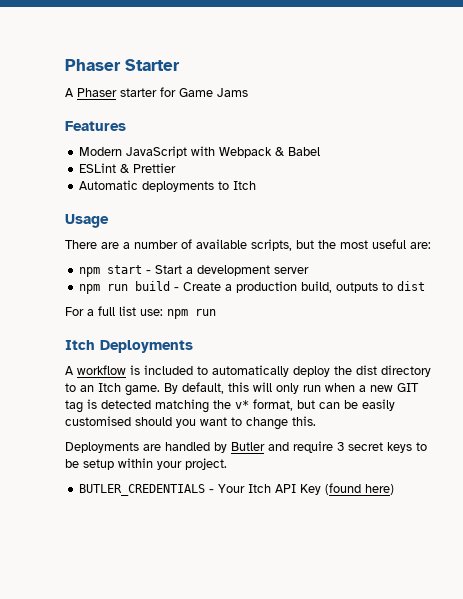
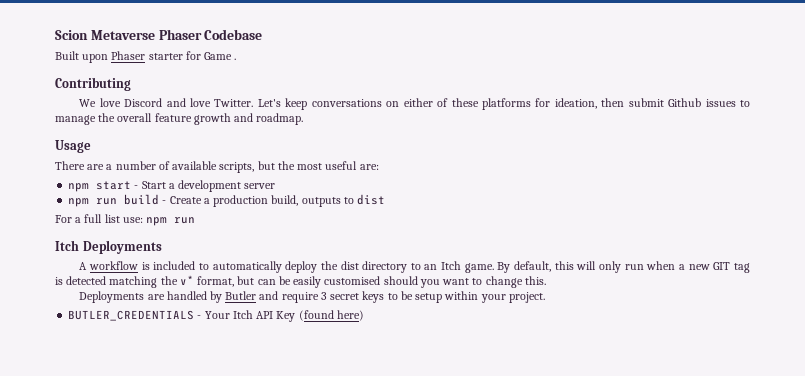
- Phaser Starter
- A Phaser starter for Game Jams
- Features
- Modern JavaScript with Webpack & Babel
- ESLint & Prettier
- Automatic deployments to Itch
+ Scion Metaverse Phaser Codebase
+ Built upon Phaser starter for Game .
+ Contributing
+ We love Discord and love Twitter. Let's keep conversations on either of these platforms for ideation, then submit Github issues to manage the overall feature growth and roadmap.

